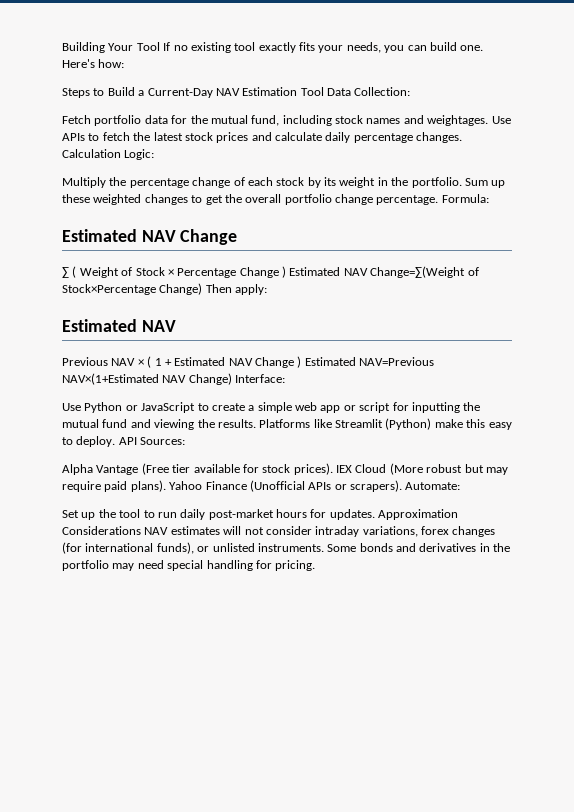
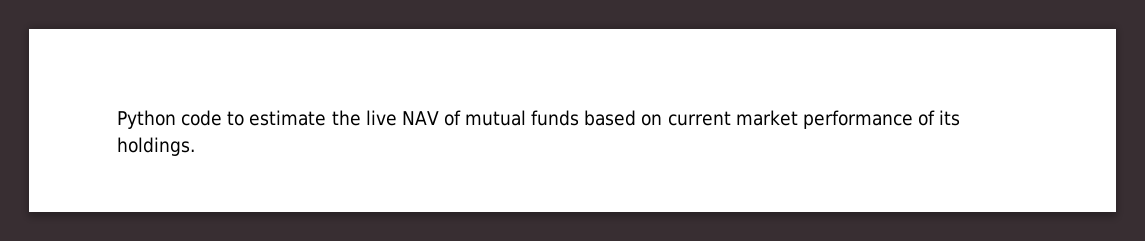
- Building Your Tool If no existing tool exactly fits your needs, you can build one. Here's how:
- Steps to Build a Current-Day NAV Estimation Tool Data Collection:
- Fetch portfolio data for the mutual fund, including stock names and weightages. Use APIs to fetch the latest stock prices and calculate daily percentage changes. Calculation Logic:
- Multiply the percentage change of each stock by its weight in the portfolio. Sum up these weighted changes to get the overall portfolio change percentage. Formula:
- Estimated NAV Change
- ∑ ( Weight of Stock × Percentage Change ) Estimated NAV Change=∑(Weight of Stock×Percentage Change) Then apply:
- Estimated NAV
- Previous NAV × ( 1 + Estimated NAV Change ) Estimated NAV=Previous NAV×(1+Estimated NAV Change) Interface:
- Use Python or JavaScript to create a simple web app or script for inputting the mutual fund and viewing the results. Platforms like Streamlit (Python) make this easy to deploy. API Sources:
- Alpha Vantage (Free tier available for stock prices). IEX Cloud (More robust but may require paid plans). Yahoo Finance (Unofficial APIs or scrapers). Automate:
- Set up the tool to run daily post-market hours for updates. Approximation Considerations NAV estimates will not consider intraday variations, forex changes (for international funds), or unlisted instruments. Some bonds and derivatives in the portfolio may need special handling for pricing.
+ Python code to estimate the live NAV of mutual funds based on current market performance of its holdings.

